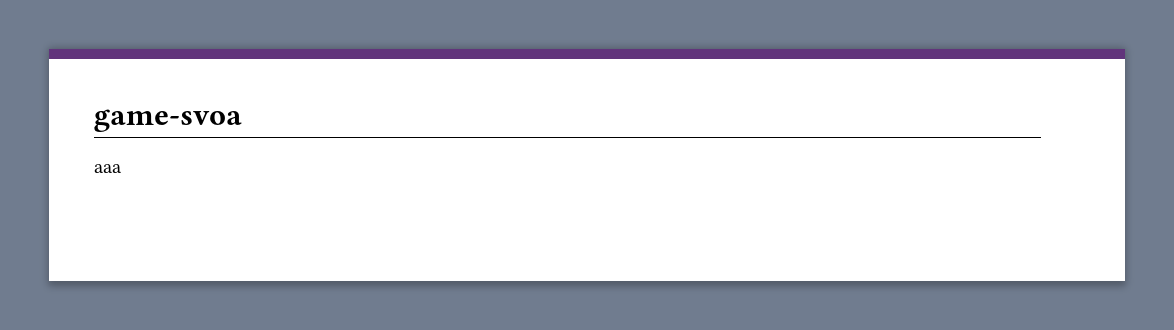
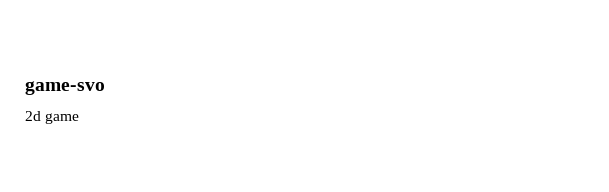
- game-svoa
- aaa
+ game-svo
+ 2d game

